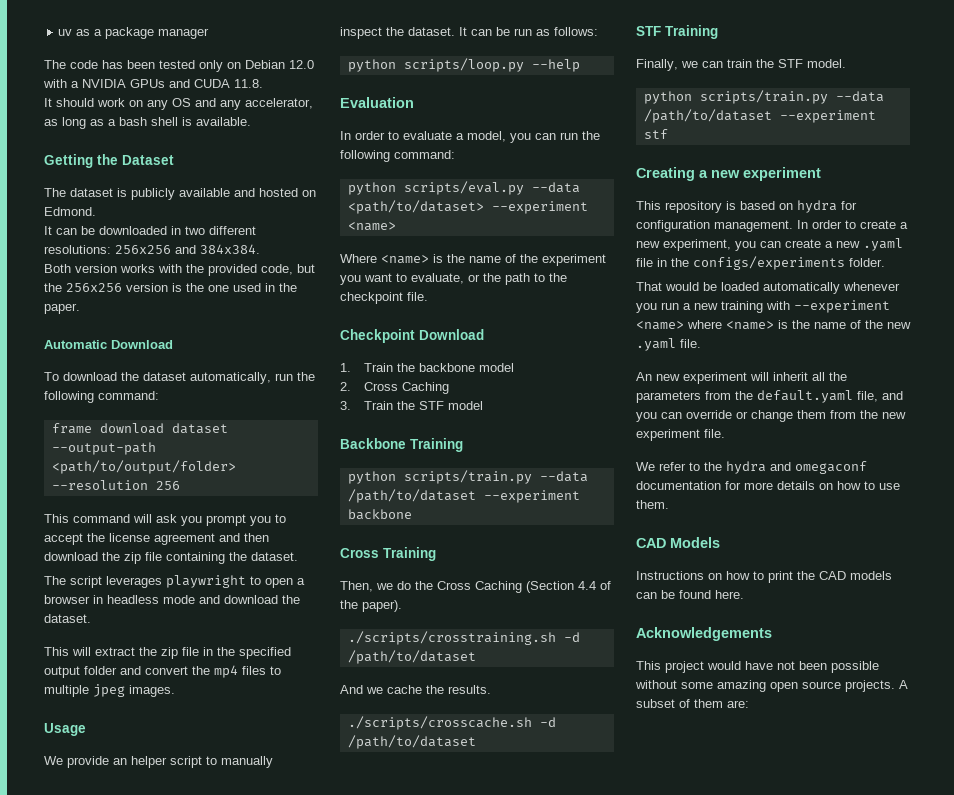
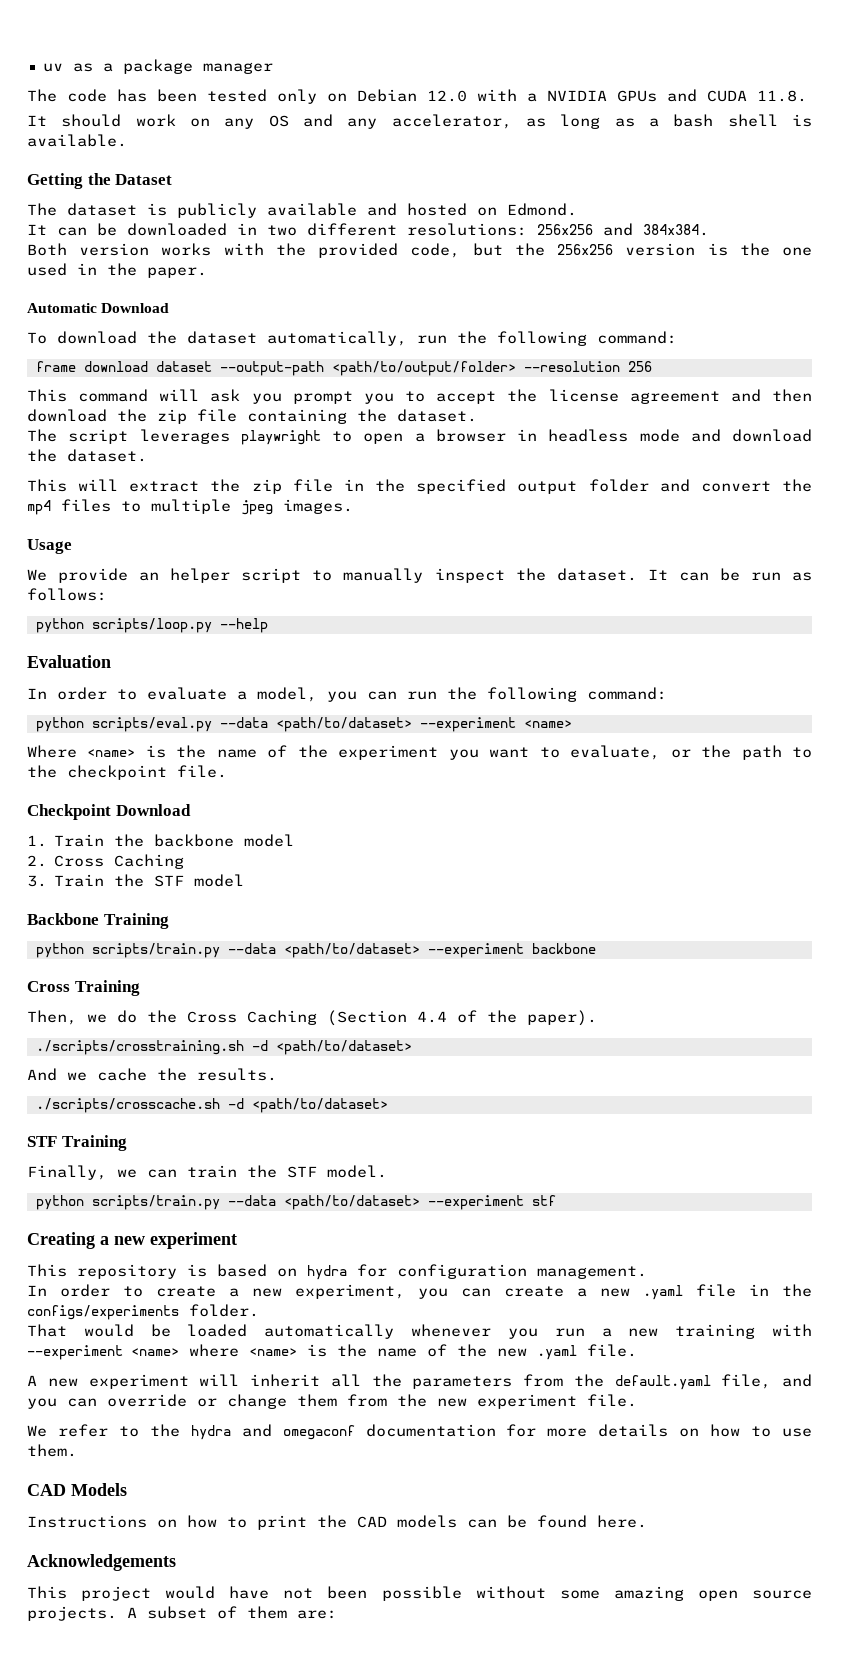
- python scripts/train.py --data /path/to/dataset --experiment backbone
+ python scripts/train.py --data <path/to/dataset> --experiment backbone
- ./scripts/crosstraining.sh -d /path/to/dataset
+ ./scripts/crosstraining.sh -d <path/to/dataset>
- ./scripts/crosscache.sh -d /path/to/dataset
+ ./scripts/crosscache.sh -d <path/to/dataset>
- python scripts/train.py --data /path/to/dataset --experiment stf
+ python scripts/train.py --data <path/to/dataset> --experiment stf
- This repository is based on hydra for configuration management. In order to create a new experiment, you can create a new .yaml file in the configs/experiments folder.
+ This repository is based on hydra for configuration management.
+ In order to create a new experiment, you can create a new .yaml file in the configs/experiments folder.
- An new experiment will inherit all the parameters from the default.yaml file, and you can override or change them from the new experiment file.
+ A new experiment will inherit all the parameters from the default.yaml file, and you can override or change them from the new experiment file.

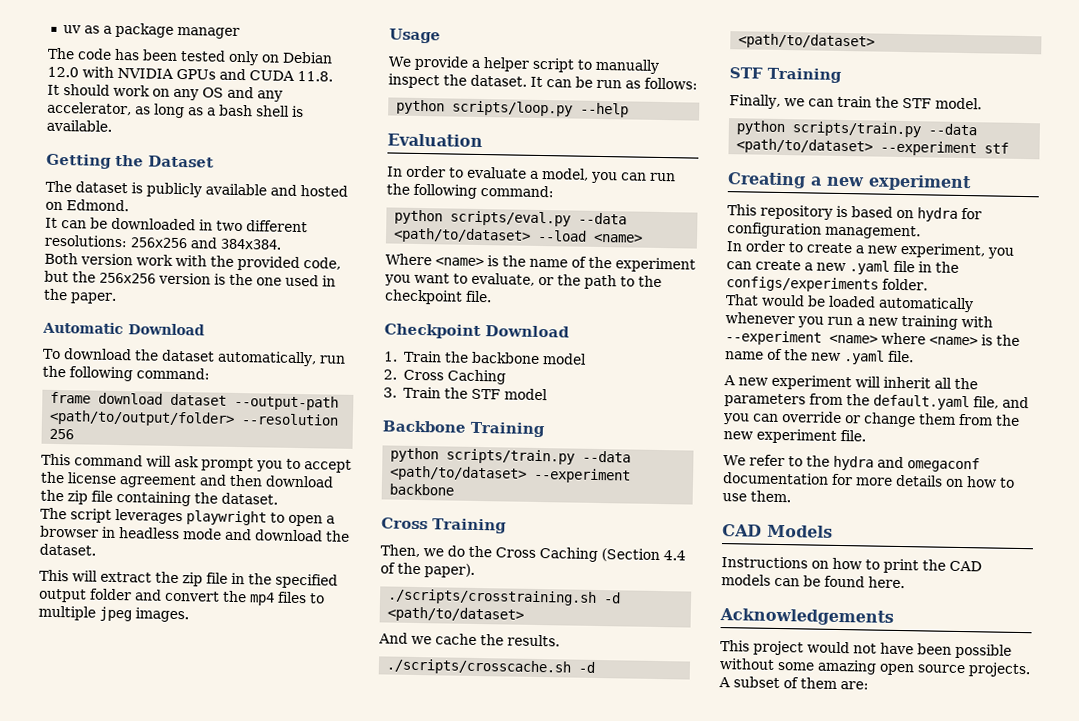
- The code has been tested only on Debian 12.0 with a NVIDIA GPUs and CUDA 11.8.
+ The code has been tested only on Debian 12.0 with NVIDIA GPUs and CUDA 11.8.
- Both version works with the provided code, but the 256x256 version is the one used in the paper.
+ Both version work with the provided code, but the 256x256 version is the one used in the paper.
- This command will ask you prompt you to accept the license agreement and then download the zip file containing the dataset.
+ This command will ask prompt you to accept the license agreement and then download the zip file containing the dataset.
- We provide an helper script to manually inspect the dataset.
+ We provide a helper script to manually inspect the dataset.
- python scripts/eval.py --data <path/to/dataset> --experiment <name>
+ python scripts/eval.py --data <path/to/dataset> --load <name>
- This project would have not been possible without some amazing open source projects.
+ This project would not have been possible without some amazing open source projects.

